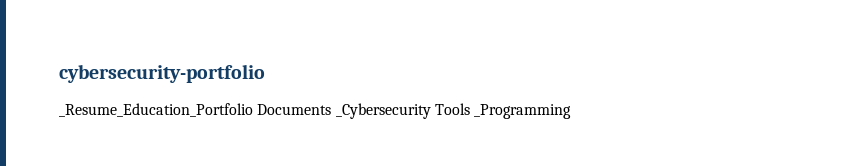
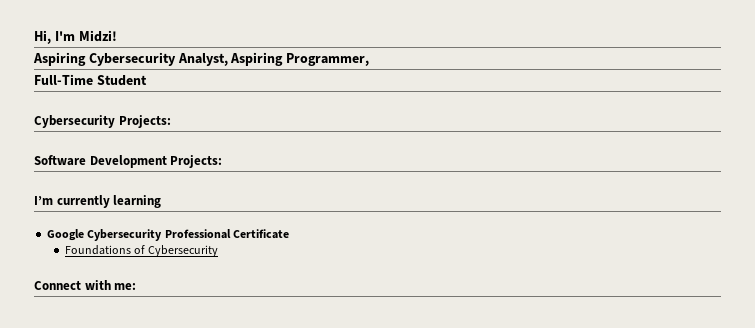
- cybersecurity-portfolio
- _Resume_Education_Portfolio Documents _Cybersecurity Tools _Programming
+ Hi, I'm Midzi!
+ Aspiring Cybersecurity Analyst, Aspiring Programmer,
+ Full-Time Student
+ Cybersecurity Projects:
+ Software Development Projects:
+ I’m currently learning
+ Google Cybersecurity Professional Certificate
+ Foundations of Cybersecurity
+ Connect with me:

